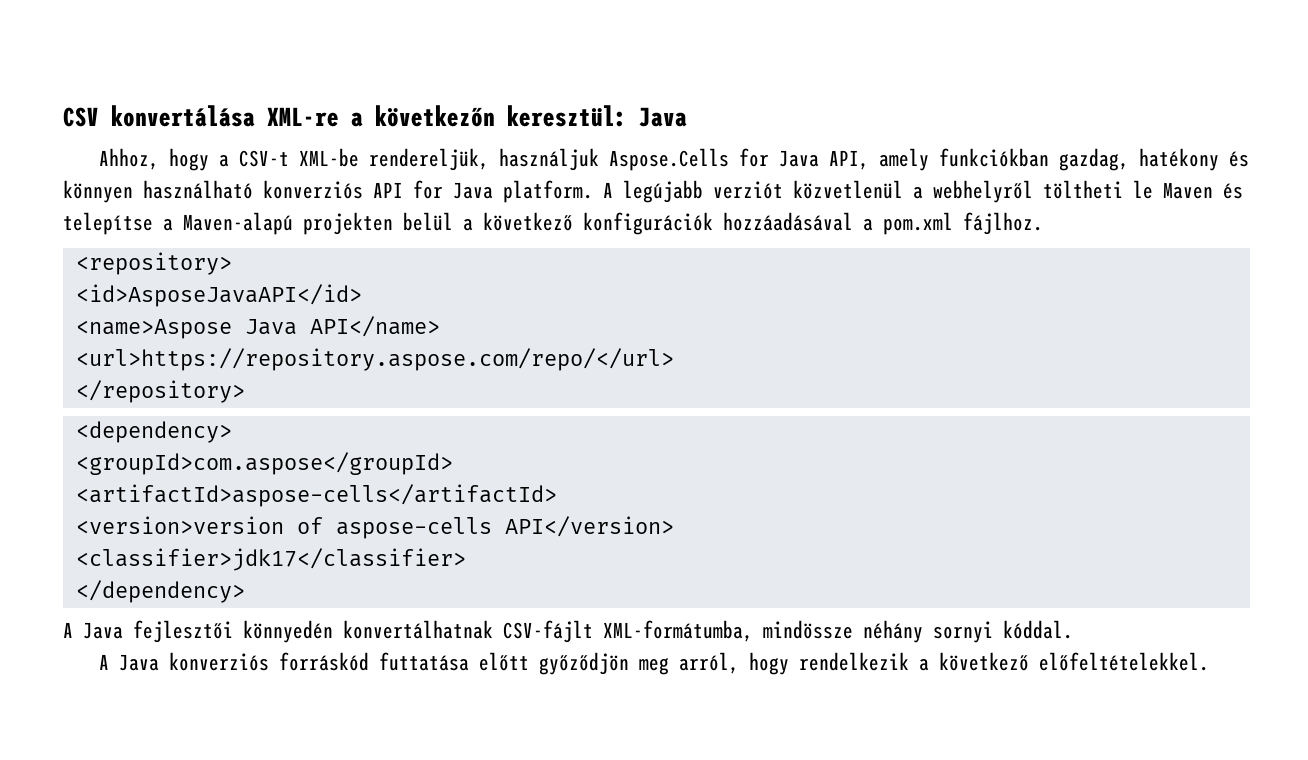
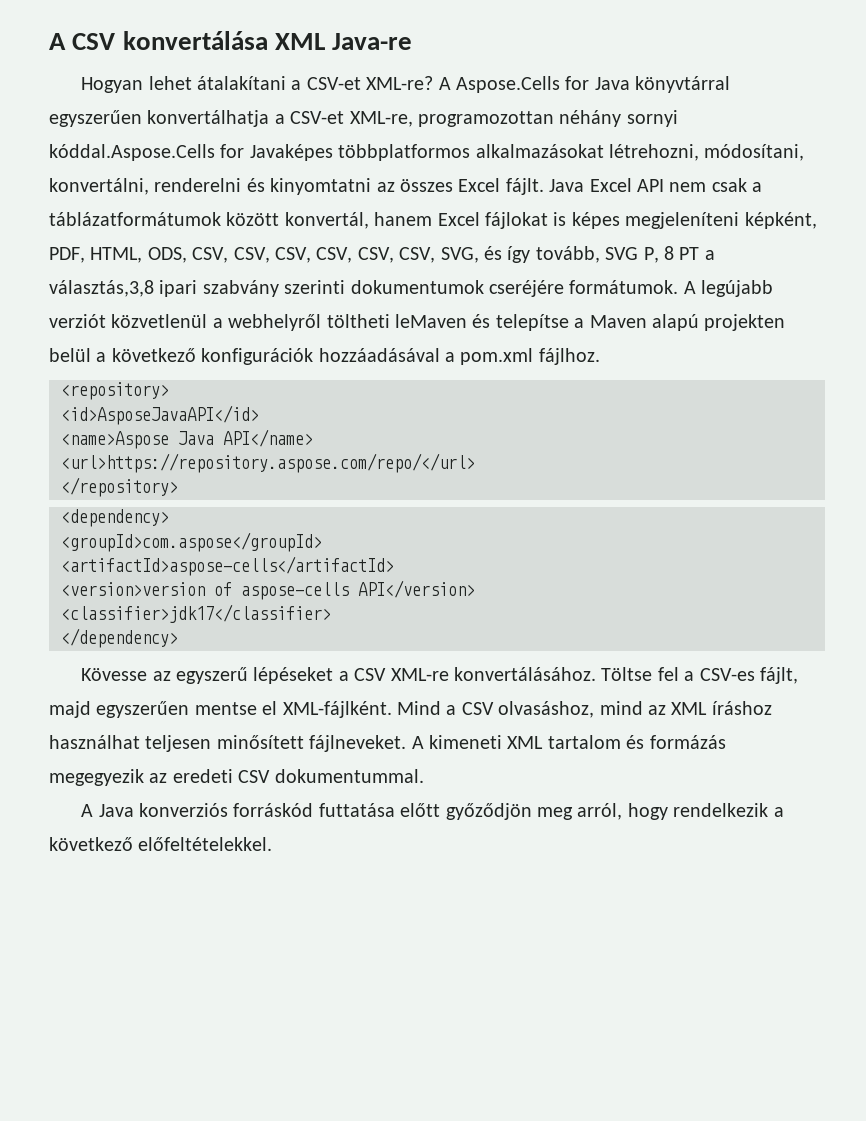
- CSV konvertálása XML-re a következőn keresztül: Java
- Ahhoz, hogy a CSV-t XML-be rendereljük, használjuk Aspose.Cells for Java API, amely funkciókban gazdag, hatékony és könnyen használható konverziós API for Java platform.
+ A CSV konvertálása XML Java-re
+ Hogyan lehet átalakítani a CSV-et XML-re? A Aspose.Cells for Java könyvtárral egyszerűen konvertálhatja a CSV-et XML-re, programozottan néhány sornyi kóddal.Aspose.Cells for Javaképes többplatformos alkalmazásokat létrehozni, módosítani, konvertálni, renderelni és kinyomtatni az összes Excel fájlt. Java Excel API nem csak a táblázatformátumok között konvertál, hanem Excel fájlokat is képes megjeleníteni képként, PDF, HTML, ODS, CSV, CSV, CSV, CSV, CSV, CSV, SVG, és így tovább, SVG P, 8 PT a választás,3,8 ipari szabvány szerinti dokumentumok cseréjére formátumok.
- A legújabb verziót közvetlenül a webhelyről töltheti le Maven és telepítse a Maven-alapú projekten belül a következő konfigurációk hozzáadásával a pom.xml fájlhoz.
+ A legújabb verziót közvetlenül a webhelyről töltheti leMaven és telepítse a Maven alapú projekten belül a következő konfigurációk hozzáadásával a pom.xml fájlhoz.
- A Java fejlesztői könnyedén konvertálhatnak CSV-fájlt XML-formátumba, mindössze néhány sornyi kóddal.
+ Kövesse az egyszerű lépéseket a CSV XML-re konvertálásához. Töltse fel a CSV-es fájlt, majd egyszerűen mentse el XML-fájlként. Mind a CSV olvasáshoz, mind az XML íráshoz használhat teljesen minősített fájlneveket. A kimeneti XML tartalom és formázás megegyezik az eredeti CSV dokumentummal.

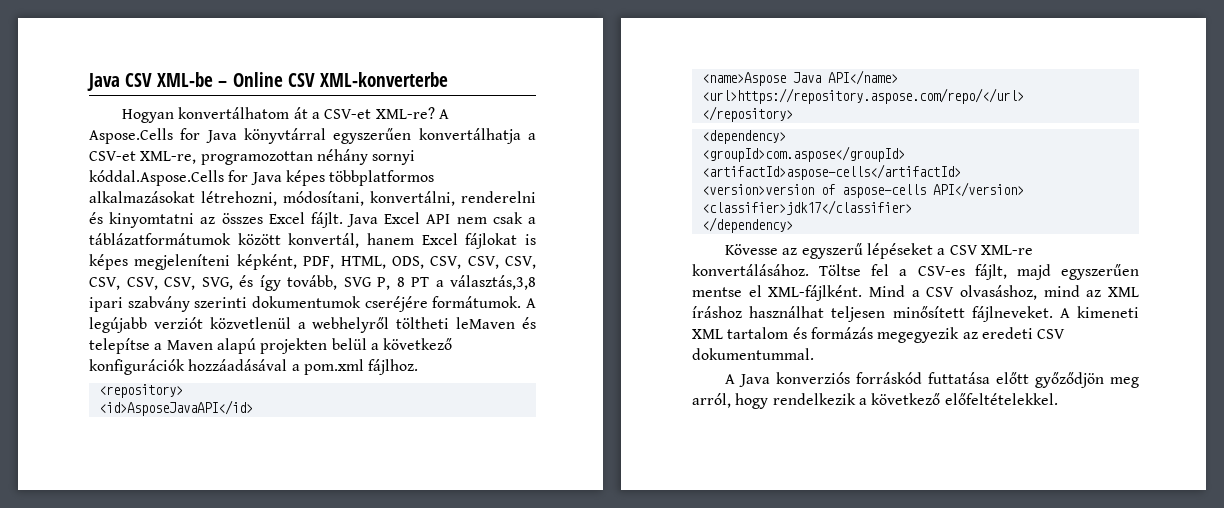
- A CSV konvertálása XML Java-re
+ Java CSV XML-be – Online CSV XML-konverterbe
- Hogyan lehet átalakítani a CSV-et XML-re?
+ Hogyan konvertálhatom át a CSV-et XML-re?
- A Aspose.Cells for Java könyvtárral egyszerűen konvertálhatja a CSV-et XML-re, programozottan néhány sornyi kóddal.Aspose.Cells for Javaképes többplatformos alkalmazásokat létrehozni, módosítani, konvertálni, renderelni és kinyomtatni az összes Excel fájlt.
+ A Aspose.Cells for Java könyvtárral egyszerűen konvertálhatja a CSV-et XML-re, programozottan néhány sornyi kóddal.Aspose.Cells for Java képes többplatformos alkalmazásokat létrehozni, módosítani, konvertálni, renderelni és kinyomtatni az összes Excel fájlt.

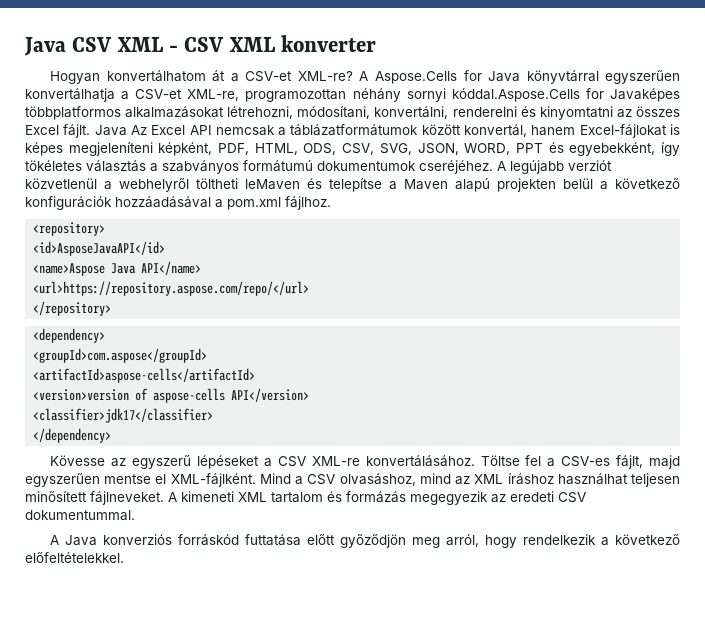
- Java CSV XML-be – Online CSV XML-konverterbe
+ Java CSV XML - CSV XML konverter
- A Aspose.Cells for Java könyvtárral egyszerűen konvertálhatja a CSV-et XML-re, programozottan néhány sornyi kóddal.Aspose.Cells for Java képes többplatformos alkalmazásokat létrehozni, módosítani, konvertálni, renderelni és kinyomtatni az összes Excel fájlt.
+ A Aspose.Cells for Java könyvtárral egyszerűen konvertálhatja a CSV-et XML-re, programozottan néhány sornyi kóddal.Aspose.Cells for Javaképes többplatformos alkalmazásokat létrehozni, módosítani, konvertálni, renderelni és kinyomtatni az összes Excel fájlt.
- Java Excel API nem csak a táblázatformátumok között konvertál, hanem Excel fájlokat is képes megjeleníteni képként, PDF, HTML, ODS, CSV, CSV, CSV, CSV, CSV, CSV, SVG, és így tovább, SVG P, 8 PT a választás,3,8 ipari szabvány szerinti dokumentumok cseréjére formátumok.
+ Java Az Excel API nemcsak a táblázatformátumok között konvertál, hanem Excel-fájlokat is képes megjeleníteni képként, PDF, HTML, ODS, CSV, SVG, JSON, WORD, PPT és egyebekként, így tökéletes választás a szabványos formátumú dokumentumok cseréjéhez.

